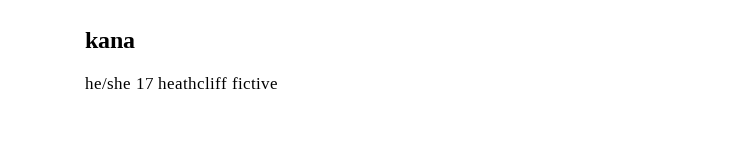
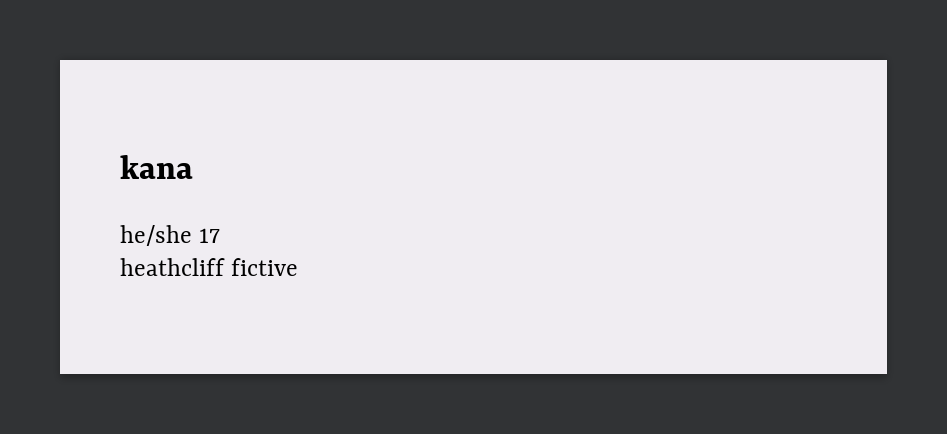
- he/she 17 heathcliff fictive
+ he/she 17
+ heathcliff fictive

